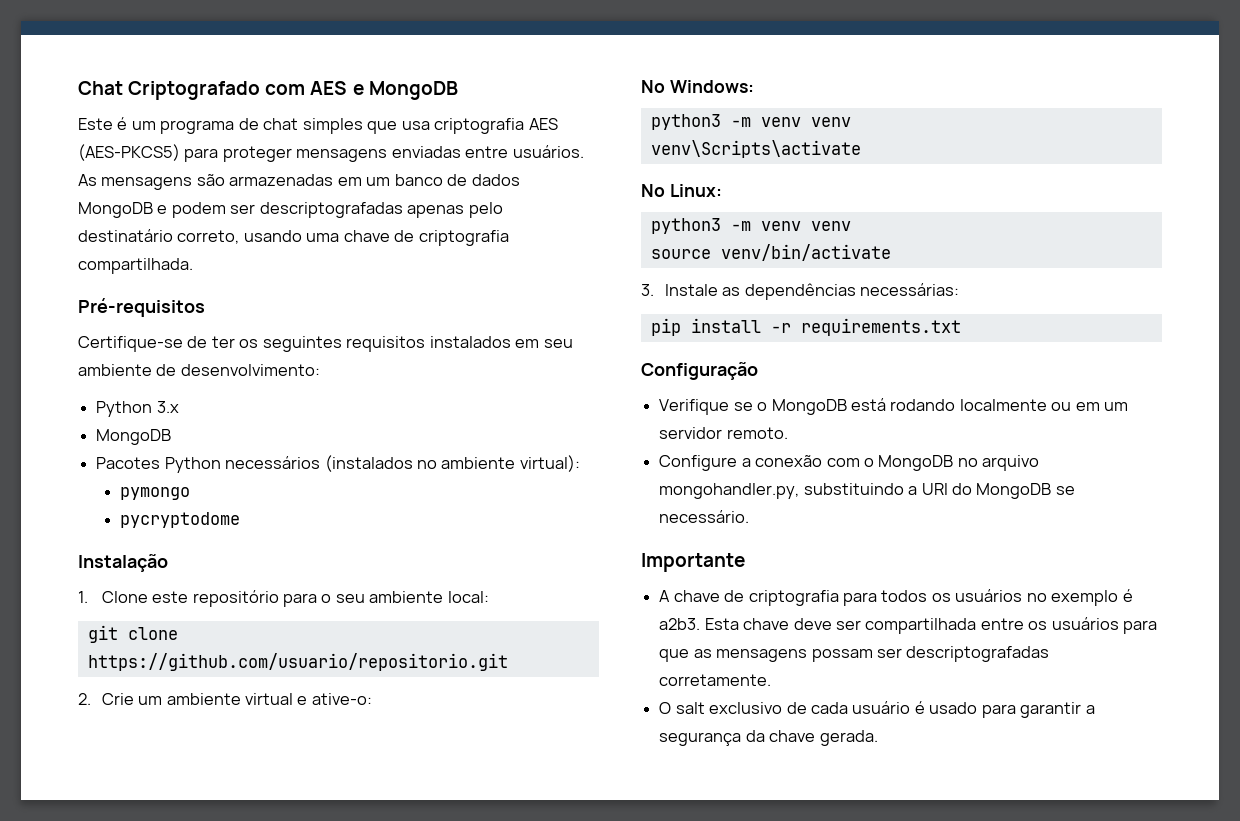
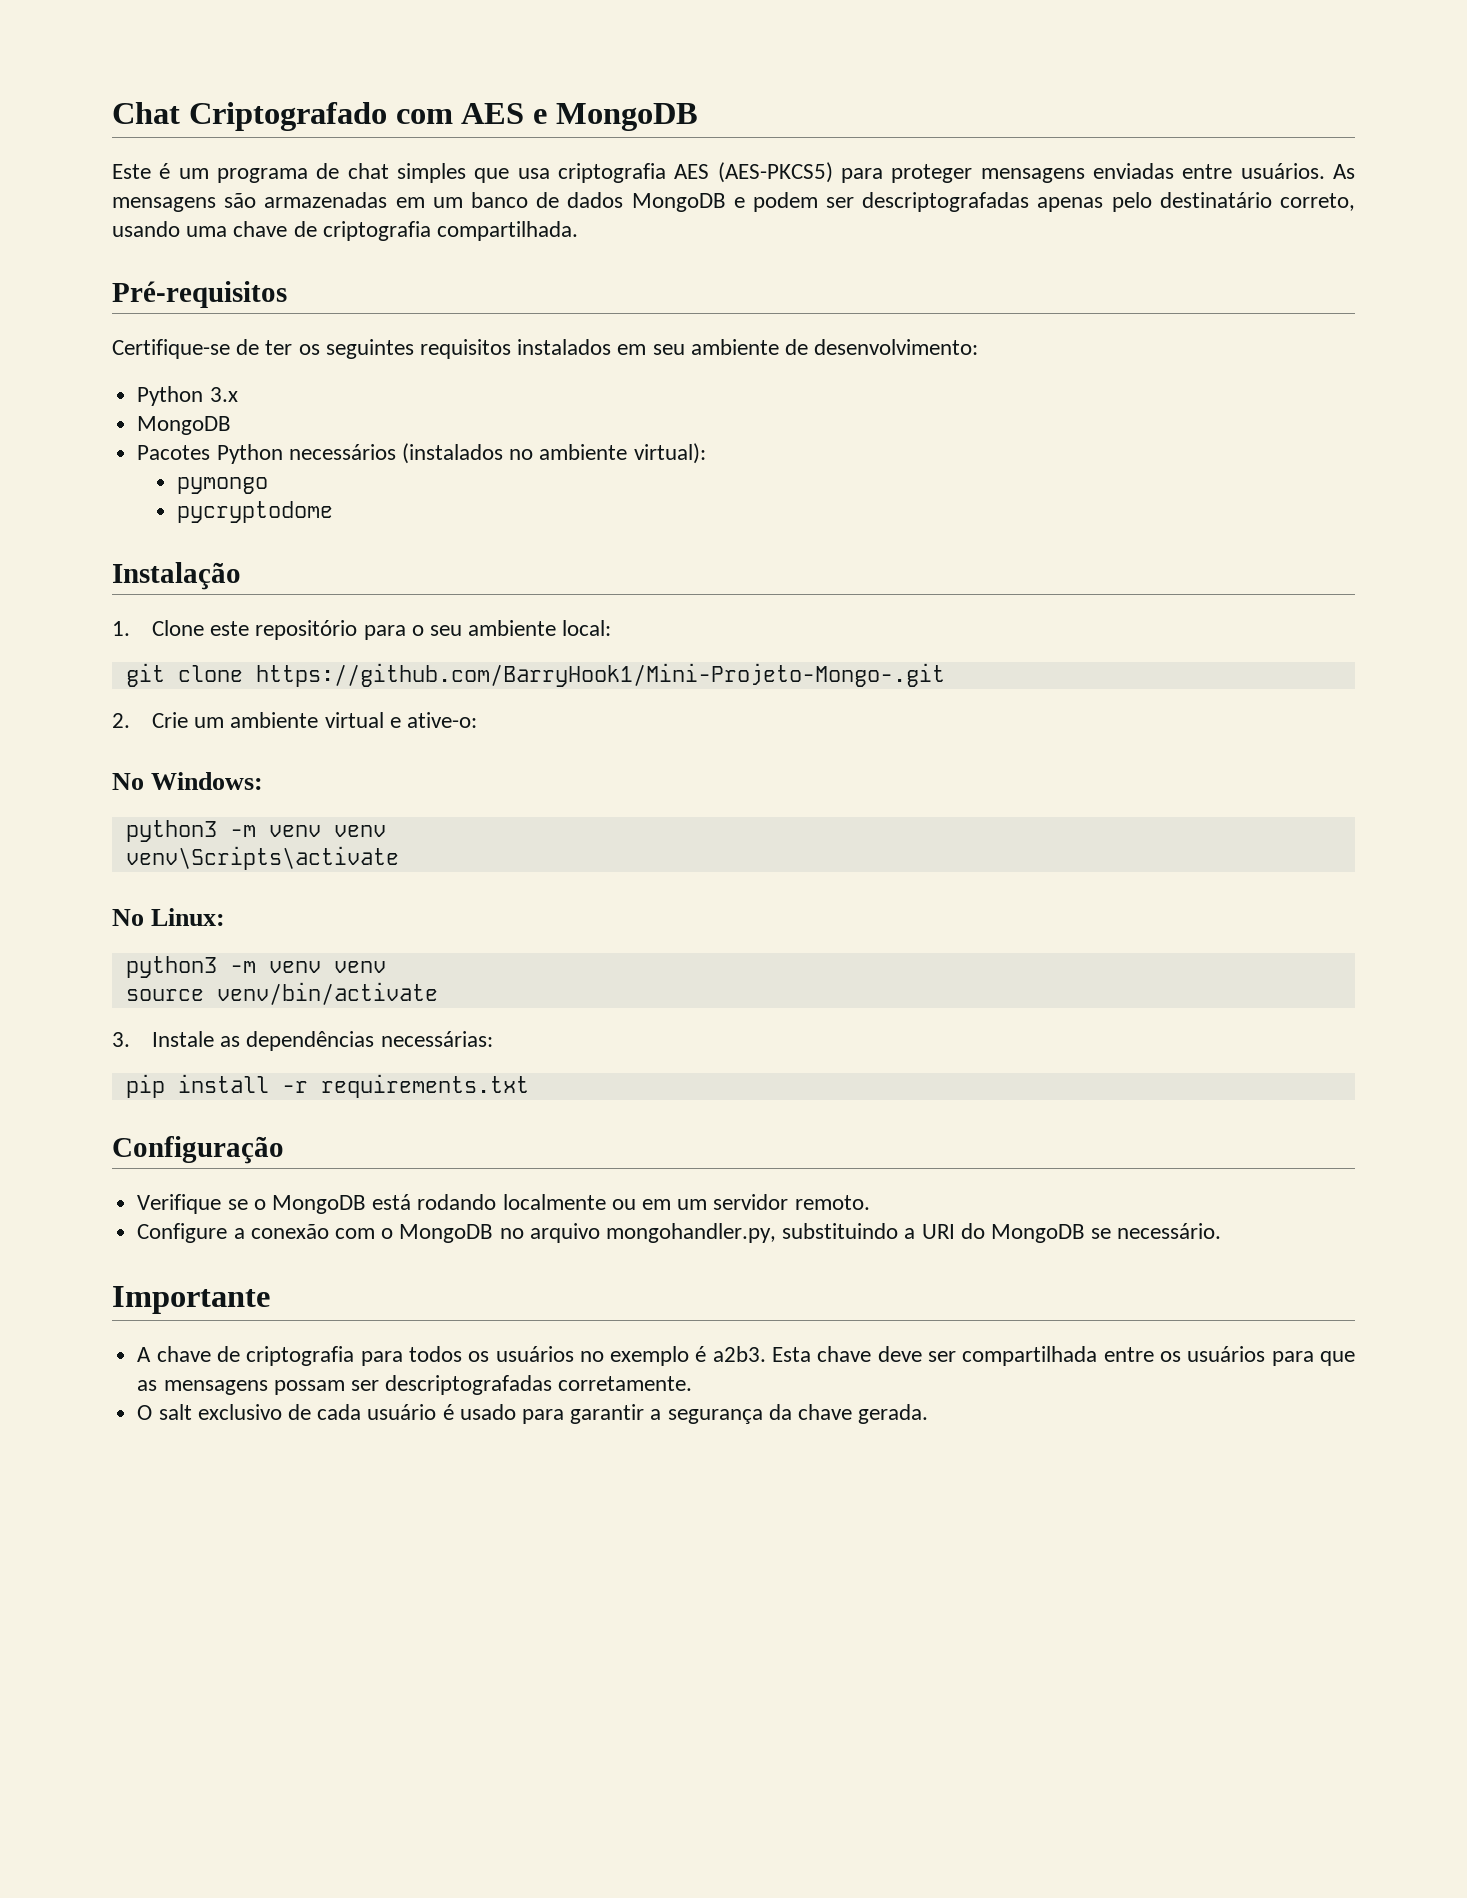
- git clone https://github.com/usuario/repositorio.git
+ git clone https://github.com/BarryHook1/Mini-Projeto-Mongo-.git

